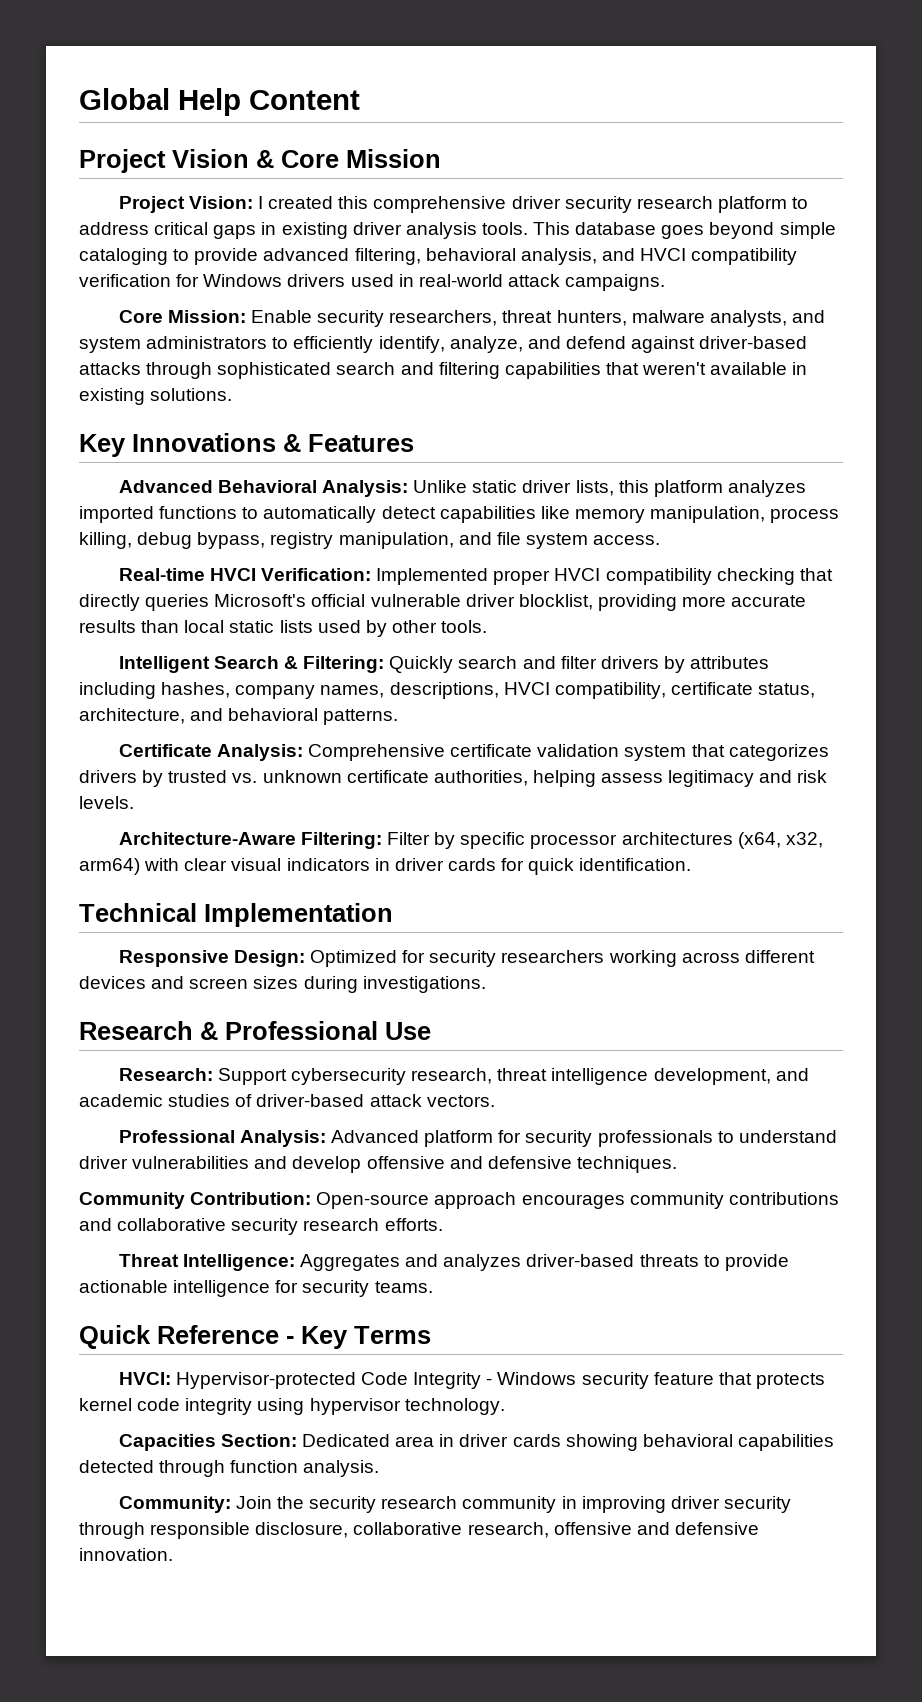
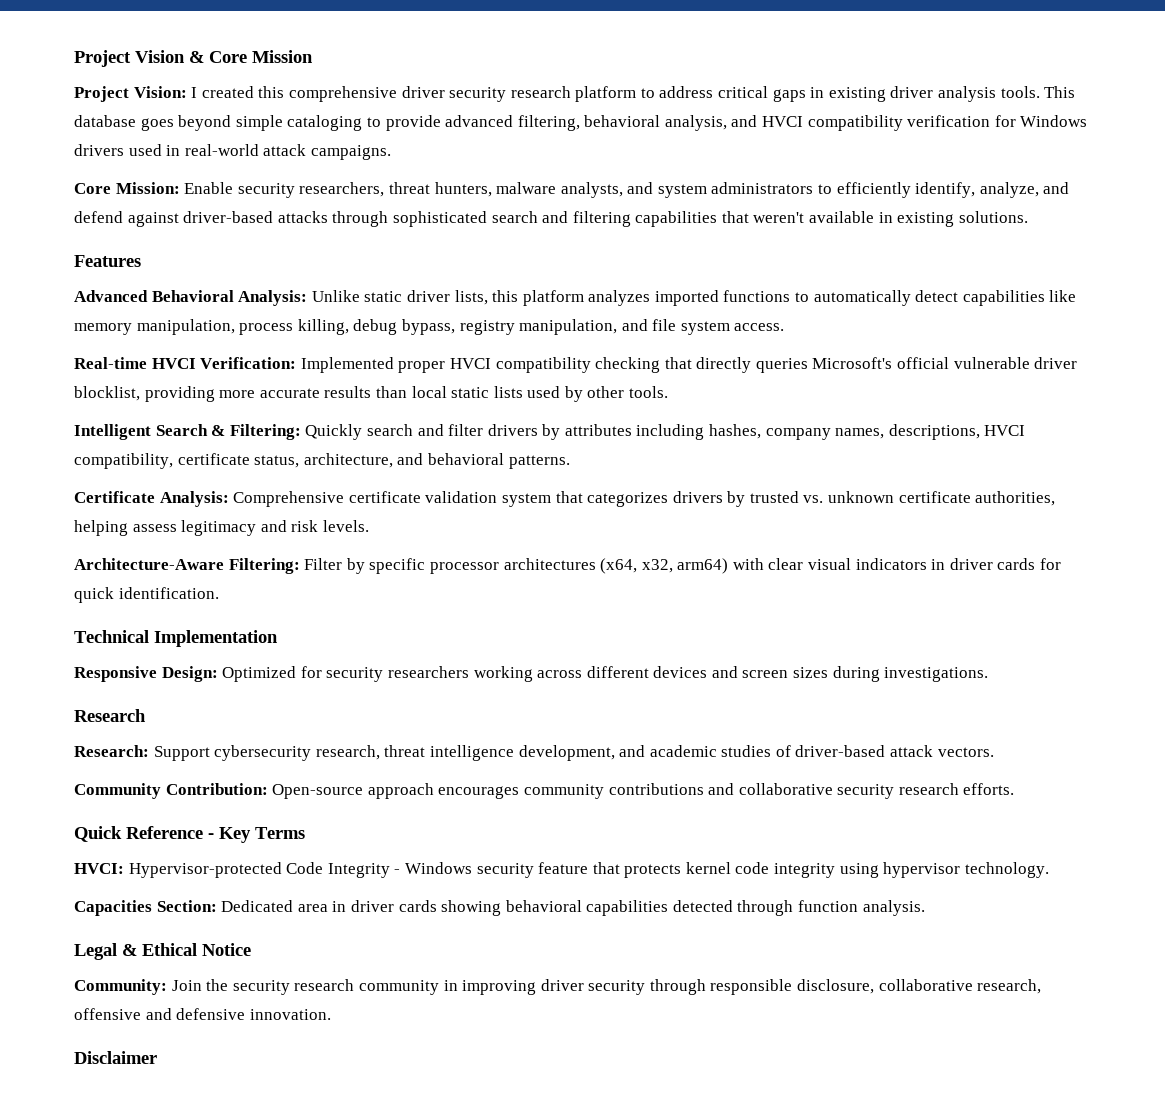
- Global Help Content
- Key Innovations & Features
+ Features
- Research & Professional Use
+ Research
- Professional Analysis: Advanced platform for security professionals to understand driver vulnerabilities and develop offensive and defensive techniques.
- Threat Intelligence: Aggregates and analyzes driver-based threats to provide actionable intelligence for security teams.
+ Legal & Ethical Notice
+ Disclaimer

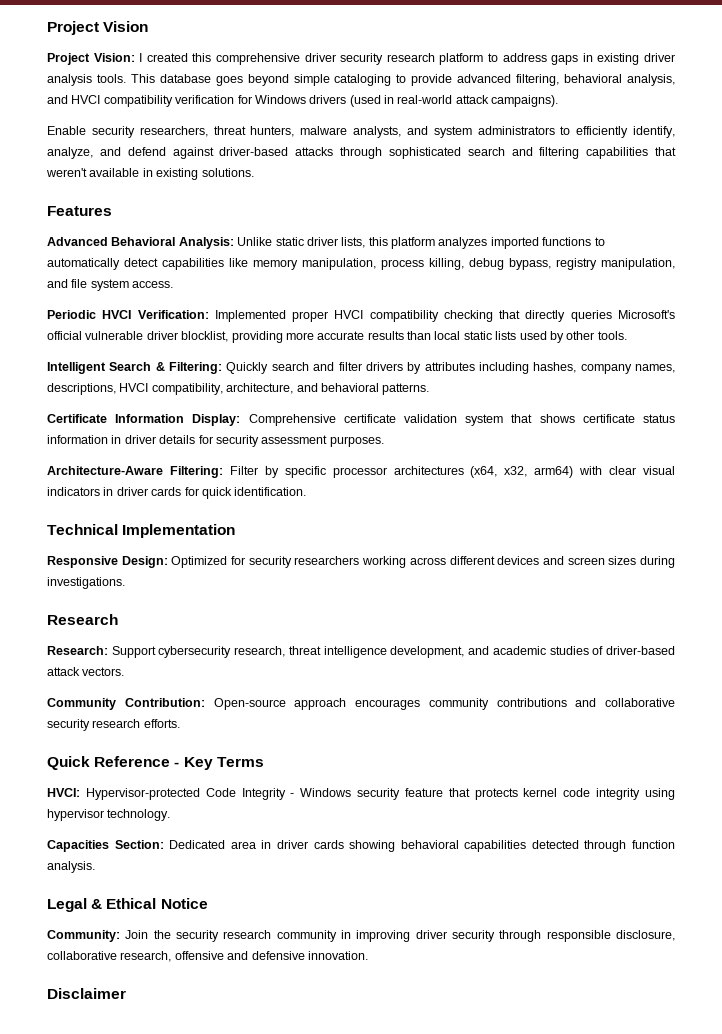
- Project Vision & Core Mission
+ Project Vision
- Project Vision: I created this comprehensive driver security research platform to address critical gaps in existing driver analysis tools.
+ Project Vision: I created this comprehensive driver security research platform to address gaps in existing driver analysis tools.
- This database goes beyond simple cataloging to provide advanced filtering, behavioral analysis, and HVCI compatibility verification for Windows drivers used in real-world attack campaigns.
- Core Mission: Enable security researchers, threat hunters, malware analysts, and system administrators to efficiently identify, analyze, and defend against driver-based attacks through sophisticated search and filtering capabilities that weren't available in existing solutions.
+ This database goes beyond simple cataloging to provide advanced filtering, behavioral analysis, and HVCI compatibility verification for Windows drivers (used in real-world attack campaigns).
+ Enable security researchers, threat hunters, malware analysts, and system administrators to efficiently identify, analyze, and defend against driver-based attacks through sophisticated search and filtering capabilities that weren't available in existing solutions.
- Real-time HVCI Verification: Implemented proper HVCI compatibility checking that directly queries Microsoft's official vulnerable driver blocklist, providing more accurate results than local static lists used by other tools.
+ Periodic HVCI Verification: Implemented proper HVCI compatibility checking that directly queries Microsoft's official vulnerable driver blocklist, providing more accurate results than local static lists used by other tools.
- Intelligent Search & Filtering: Quickly search and filter drivers by attributes including hashes, company names, descriptions, HVCI compatibility, certificate status, architecture, and behavioral patterns.
+ Intelligent Search & Filtering: Quickly search and filter drivers by attributes including hashes, company names, descriptions, HVCI compatibility, architecture, and behavioral patterns.
- Certificate Analysis: Comprehensive certificate validation system that categorizes drivers by trusted vs. unknown certificate authorities, helping assess legitimacy and risk levels.
+ Certificate Information Display: Comprehensive certificate validation system that shows certificate status information in driver details for security assessment purposes.

